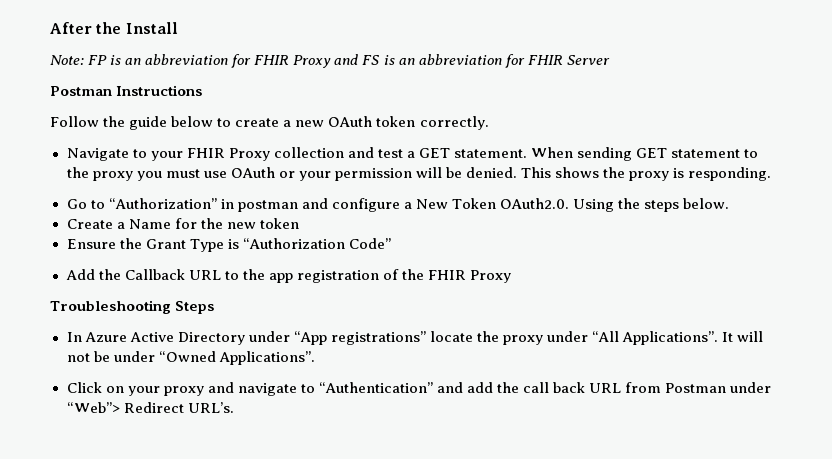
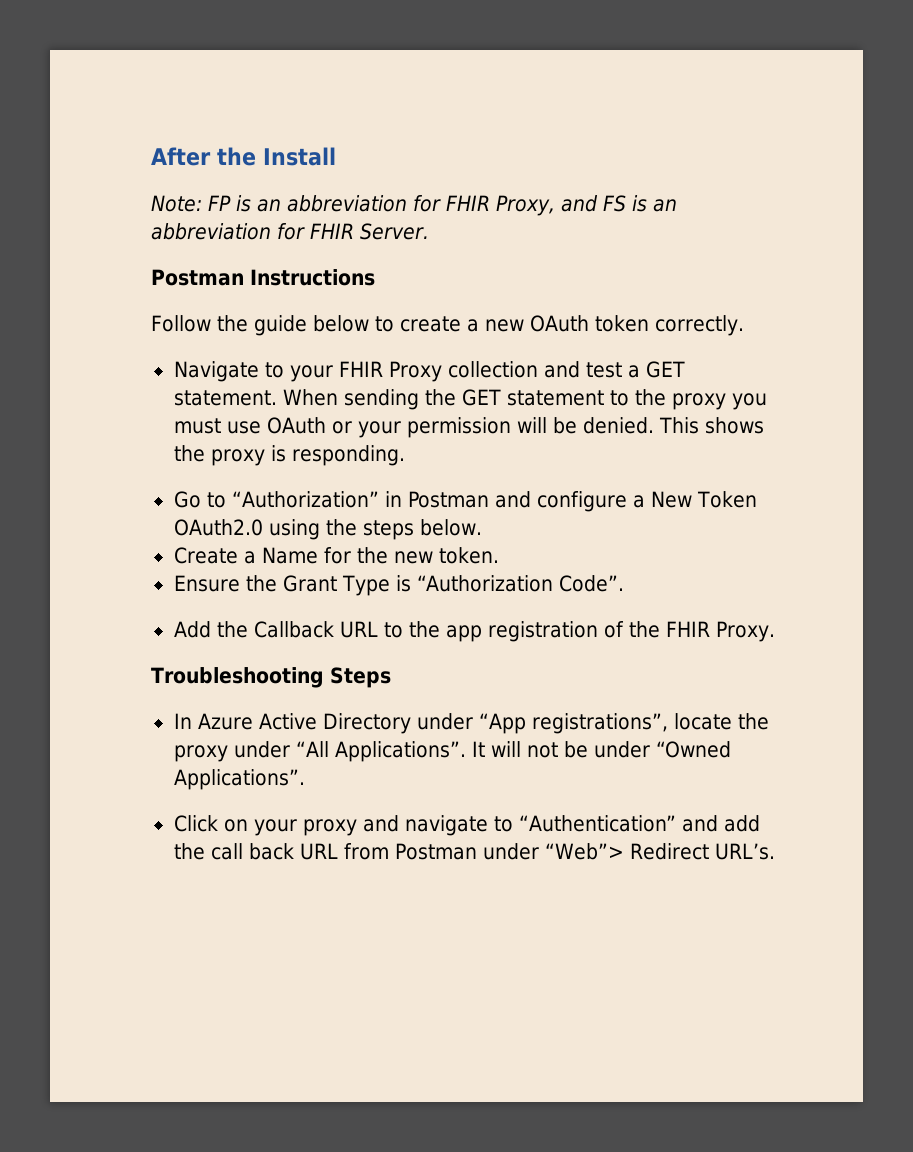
- Note: FP is an abbreviation for FHIR Proxy and FS is an abbreviation for FHIR Server
+ Note: FP is an abbreviation for FHIR Proxy, and FS is an abbreviation for FHIR Server.
- When sending GET statement to the proxy you must use OAuth or your permission will be denied.
+ When sending the GET statement to the proxy you must use OAuth or your permission will be denied.
- Go to “Authorization” in postman and configure a New Token OAuth2.0. Using the steps below.
+ Go to “Authorization” in Postman and configure a New Token OAuth2.0 using the steps below.
- Create a Name for the new token
+ Create a Name for the new token.
- Ensure the Grant Type is “Authorization Code”
+ Ensure the Grant Type is “Authorization Code”.
- Add the Callback URL to the app registration of the FHIR Proxy
+ Add the Callback URL to the app registration of the FHIR Proxy.
- In Azure Active Directory under “App registrations” locate the proxy under “All Applications”.
+ In Azure Active Directory under “App registrations”, locate the proxy under “All Applications”.

